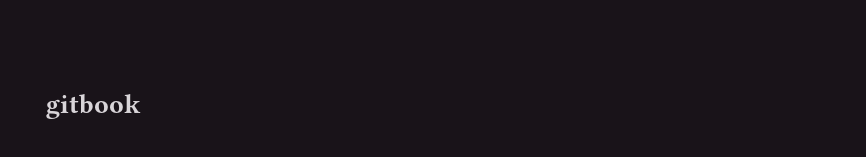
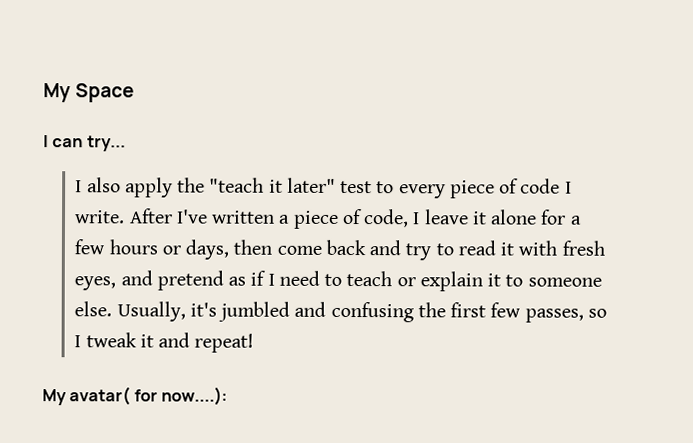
- gitbook
+ My Space
+ I can try...
+ I also apply the "teach it later" test to every piece of code I write. After I've written a piece of code, I leave it alone for a few hours or days, then come back and try to read it with fresh eyes, and pretend as if I need to teach or explain it to someone else. Usually, it's jumbled and confusing the first few passes, so I tweak it and repeat!
+ My avatar( for now....):

